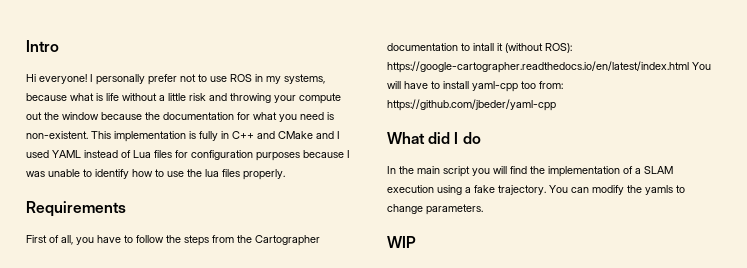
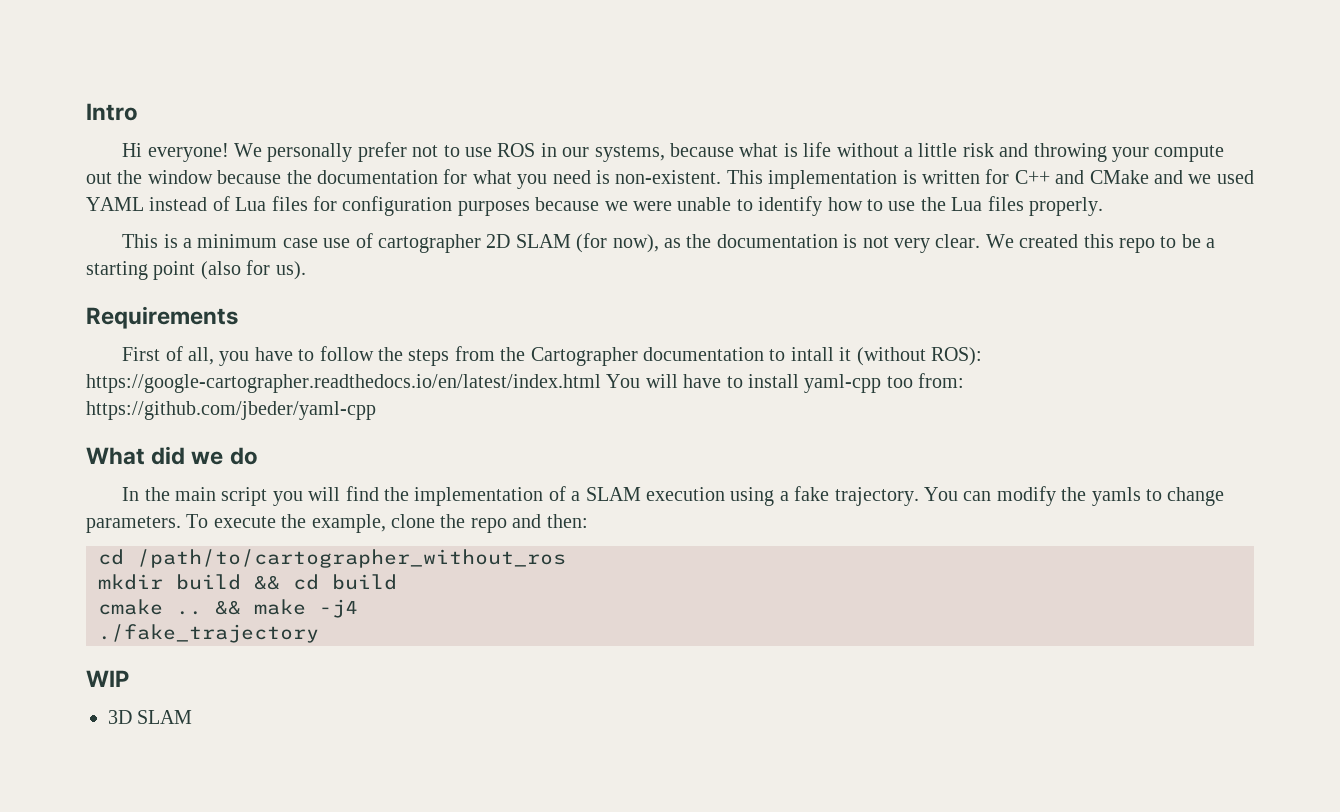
- I personally prefer not to use ROS in my systems, because what is life without a little risk and throwing your compute out the window because the documentation for what you need is non-existent.
+ We personally prefer not to use ROS in our systems, because what is life without a little risk and throwing your compute out the window because the documentation for what you need is non-existent.
- This implementation is fully in C++ and CMake and I used YAML instead of Lua files for configuration purposes because I was unable to identify how to use the lua files properly.
+ This implementation is written for C++ and CMake and we used YAML instead of Lua files for configuration purposes because we were unable to identify how to use the Lua files properly.
+ This is a minimum case use of cartographer 2D SLAM (for now), as the documentation is not very clear. We created this repo to be a starting point (also for us).
- What did I do
+ What did we do
+ To execute the example, clone the repo and then:
+ cd /path/to/cartographer_without_ros
+ mkdir build && cd build
+ cmake .. && make -j4
+ ./fake_trajectory
+ 3D SLAM

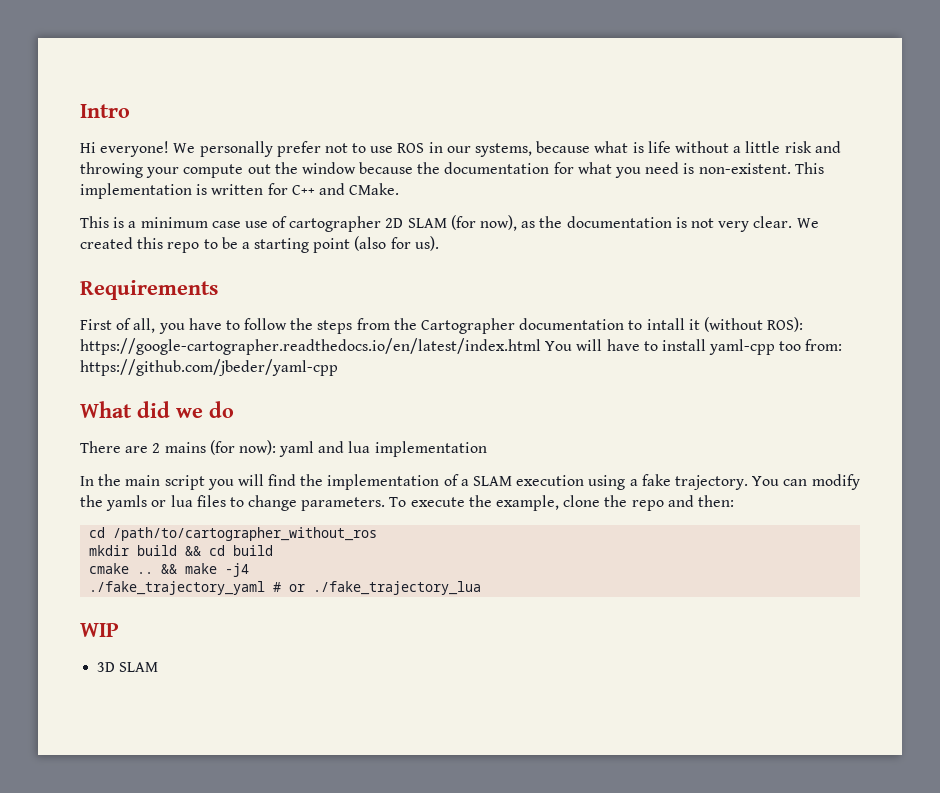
- This implementation is written for C++ and CMake and we used YAML instead of Lua files for configuration purposes because we were unable to identify how to use the Lua files properly.
+ This implementation is written for C++ and CMake.
+ There are 2 mains (for now): yaml and lua implementation
- You can modify the yamls to change parameters.
+ You can modify the yamls or lua files to change parameters.
- ./fake_trajectory
+ ./fake_trajectory_yaml # or ./fake_trajectory_lua

